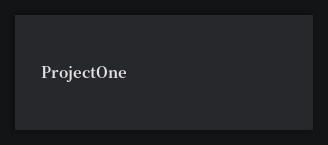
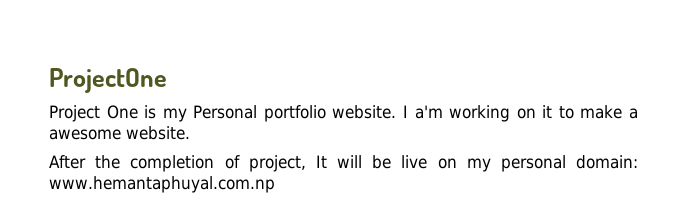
+ Project One is my Personal portfolio website. I a'm working on it to make a awesome website.
+ After the completion of project, It will be live on my personal domain: www.hemantaphuyal.com.np

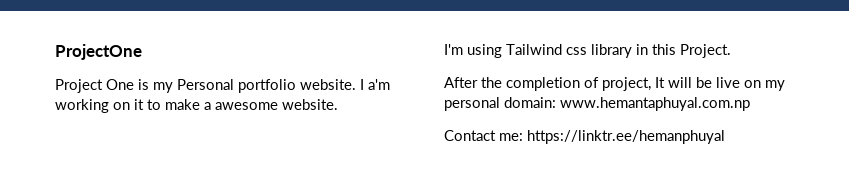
+ I'm using Tailwind css library in this Project.
+ Contact me: https://linktr.ee/hemanphuyal

